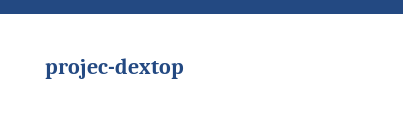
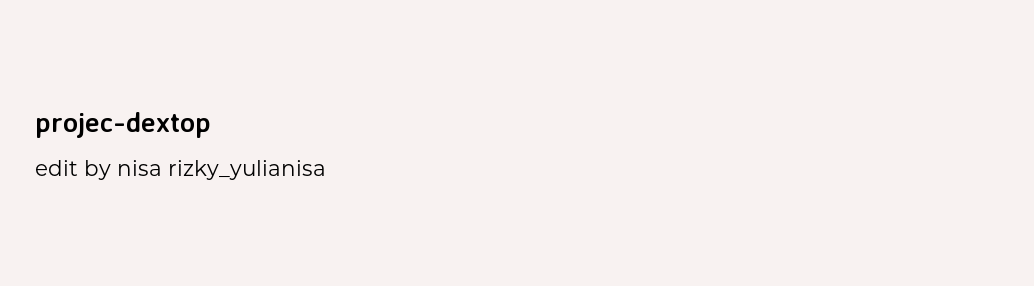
+ edit by nisa rizky_yulianisa

